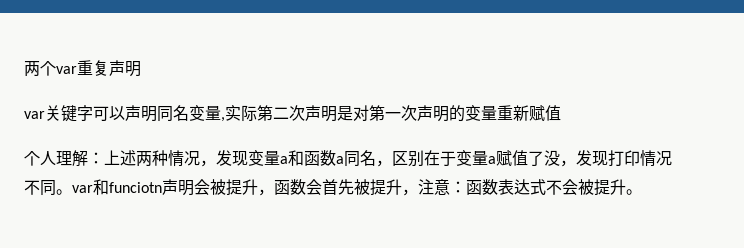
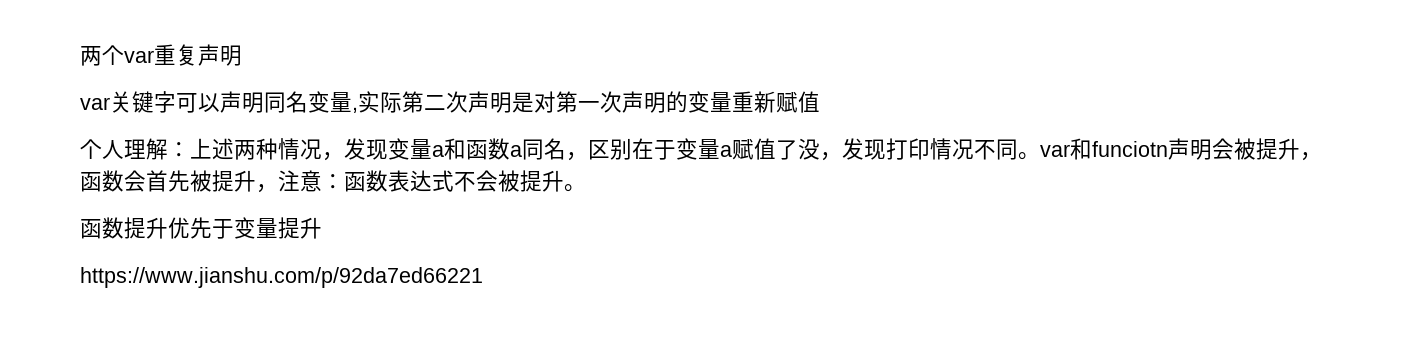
+ 函数提升优先于变量提升
+ https://www.jianshu.com/p/92da7ed66221

